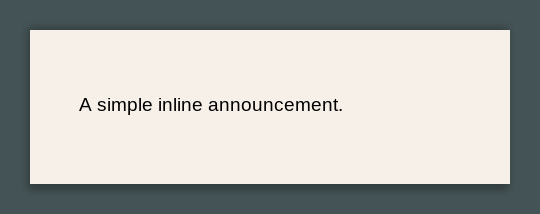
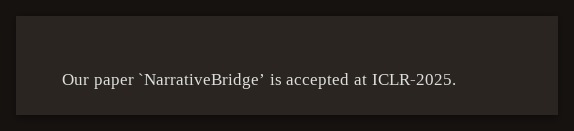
- A simple inline announcement.
+ Our paper `NarrativeBridge’ is accepted at ICLR-2025.

